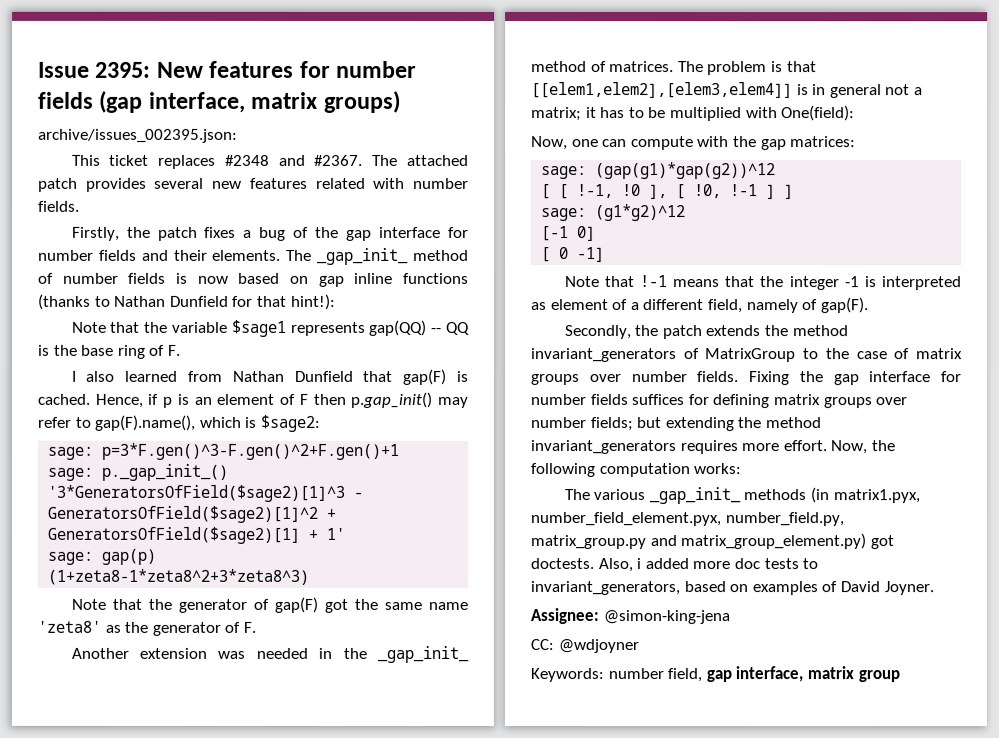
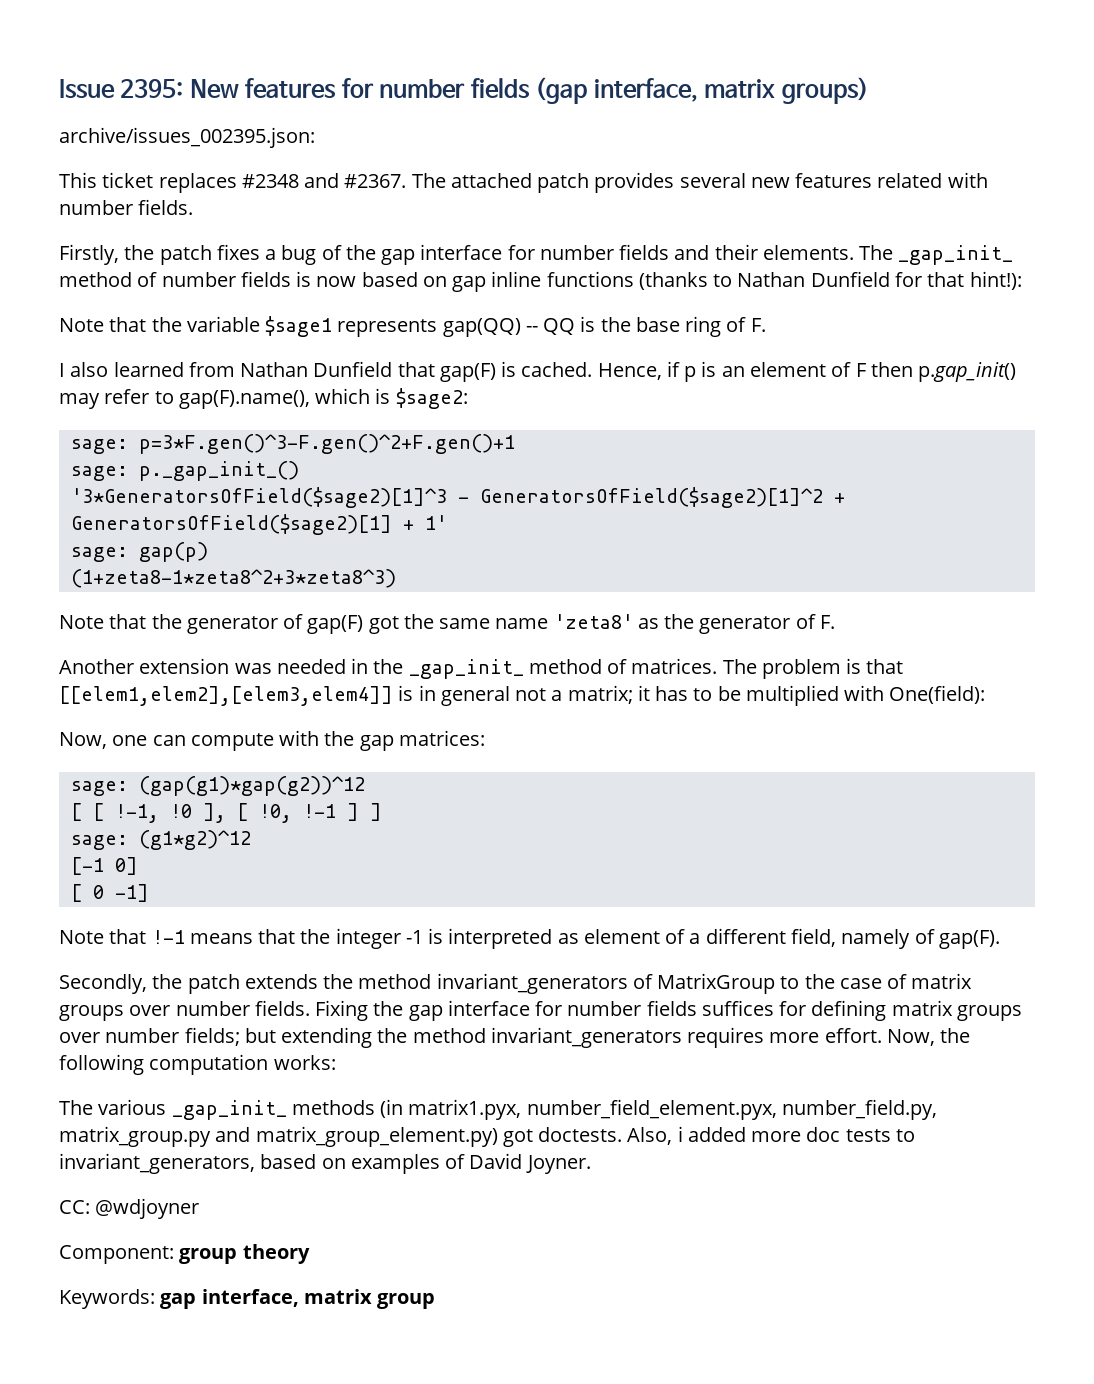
- Assignee: @simon-king-jena
+ Component: group theory
- Keywords: number field, gap interface, matrix group
+ Keywords: gap interface, matrix group

